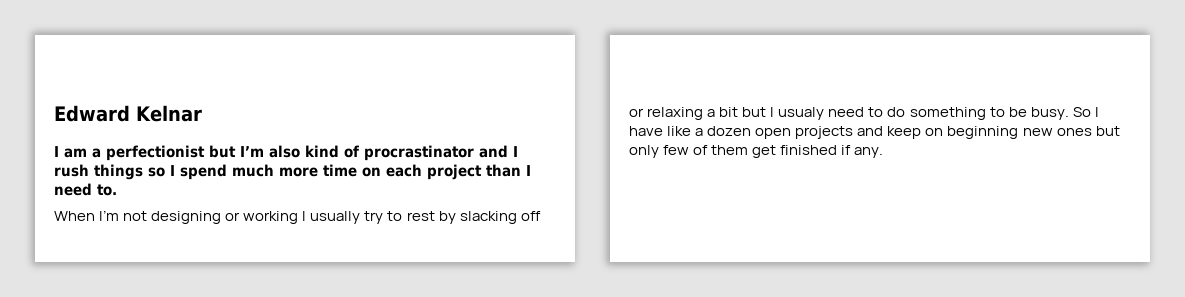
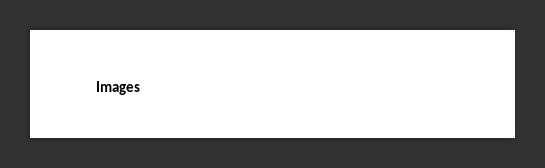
- Edward Kelnar
- I am a perfectionist but I’m also kind of procrastinator and I rush things so I spend much more time on each project than I need to.
- When I’m not designing or working I usually try to rest by slacking off or relaxing a bit but I usualy need to do something to be busy. So I have like a dozen open projects and keep on beginning new ones but only few of them get finished if any.
+ Images

